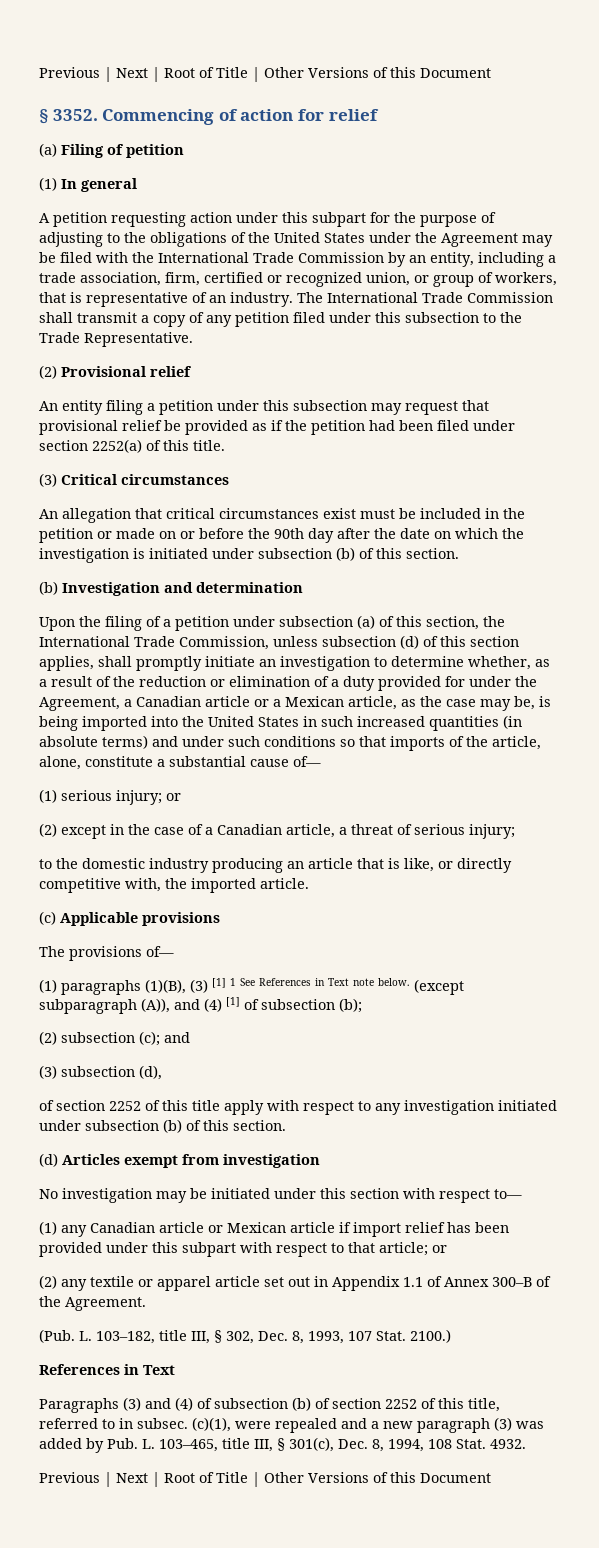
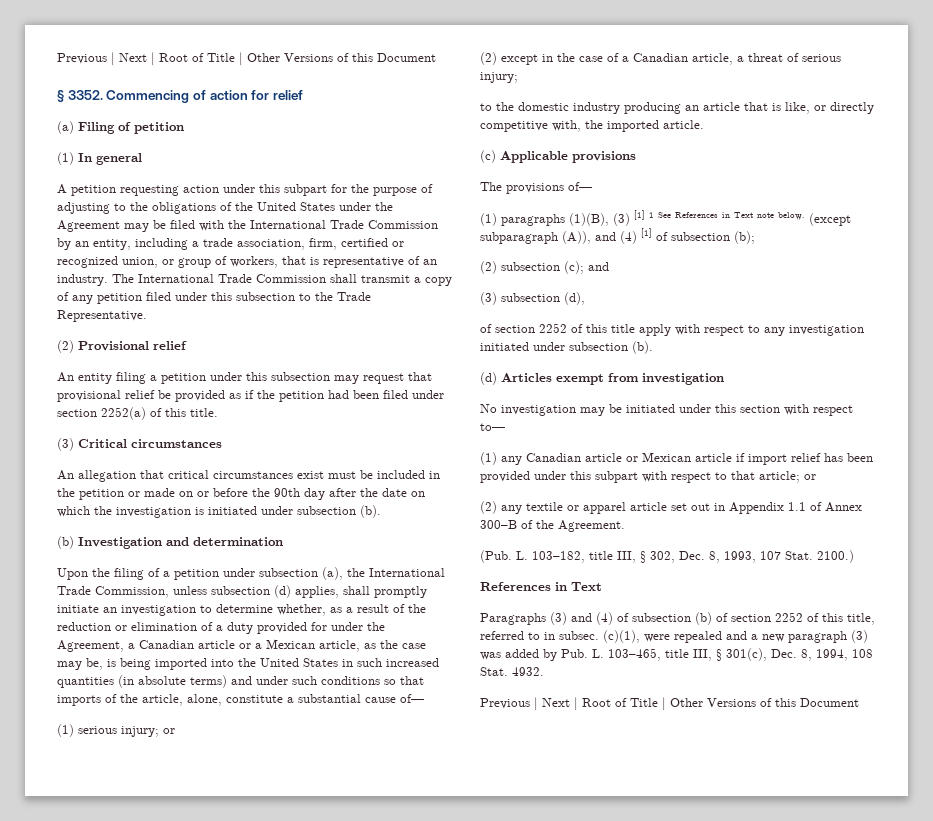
- An allegation that critical circumstances exist must be included in the petition or made on or before the 90th day after the date on which the investigation is initiated under subsection (b) of this section.
+ An allegation that critical circumstances exist must be included in the petition or made on or before the 90th day after the date on which the investigation is initiated under subsection (b).
- Upon the filing of a petition under subsection (a) of this section, the International Trade Commission, unless subsection (d) of this section applies, shall promptly initiate an investigation to determine whether, as a result of the reduction or elimination of a duty provided for under the Agreement, a Canadian article or a Mexican article, as the case may be, is being imported into the United States in such increased quantities (in absolute terms) and under such conditions so that imports of the article, alone, constitute a substantial cause of—
+ Upon the filing of a petition under subsection (a), the International Trade Commission, unless subsection (d) applies, shall promptly initiate an investigation to determine whether, as a result of the reduction or elimination of a duty provided for under the Agreement, a Canadian article or a Mexican article, as the case may be, is being imported into the United States in such increased quantities (in absolute terms) and under such conditions so that imports of the article, alone, constitute a substantial cause of—
- of section 2252 of this title apply with respect to any investigation initiated under subsection (b) of this section.
+ of section 2252 of this title apply with respect to any investigation initiated under subsection (b).

